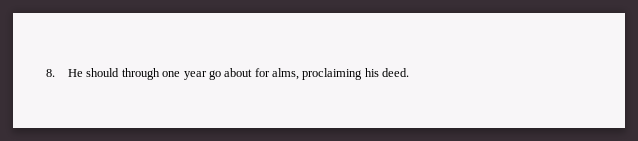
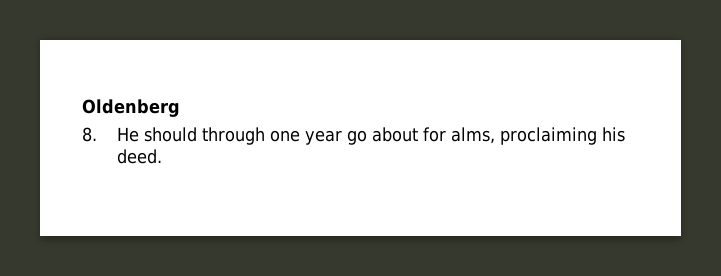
+ Oldenberg

